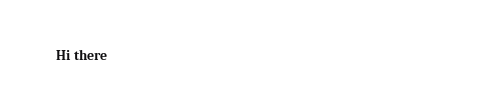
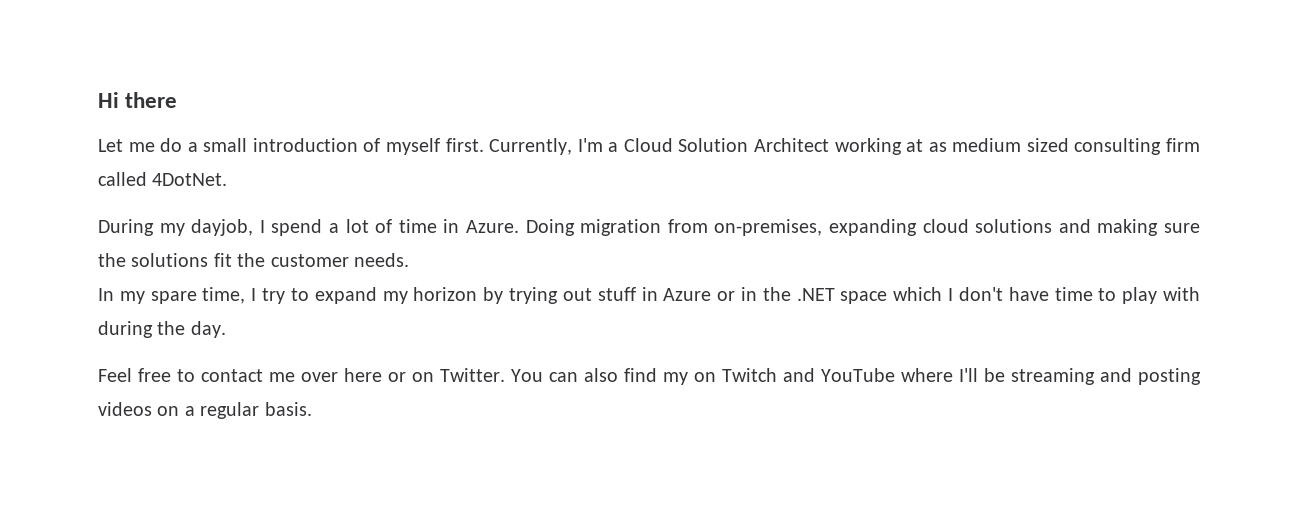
+ Let me do a small introduction of myself first. Currently, I'm a Cloud Solution Architect working at as medium sized consulting firm called 4DotNet.
+ During my dayjob, I spend a lot of time in Azure. Doing migration from on-premises, expanding cloud solutions and making sure the solutions fit the customer needs.
+ In my spare time, I try to expand my horizon by trying out stuff in Azure or in the .NET space which I don't have time to play with during the day.
+ Feel free to contact me over here or on Twitter. You can also find my on Twitch and YouTube where I'll be streaming and posting videos on a regular basis.

